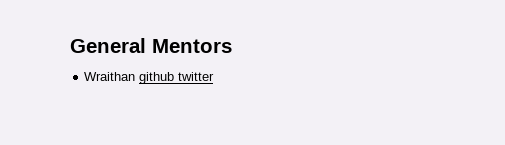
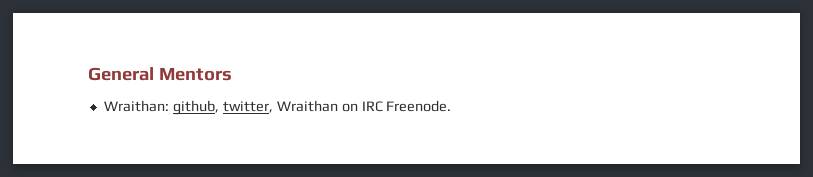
- Wraithan github twitter
+ Wraithan: github, twitter, Wraithan on IRC Freenode.

